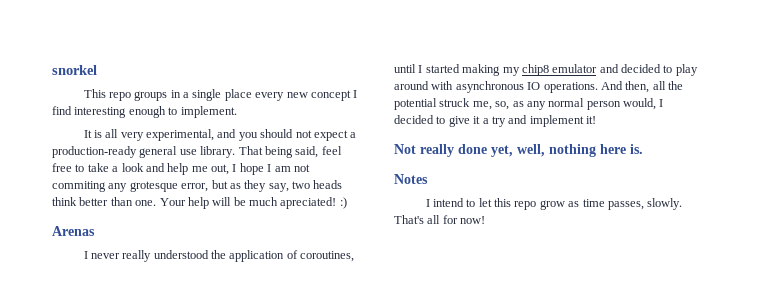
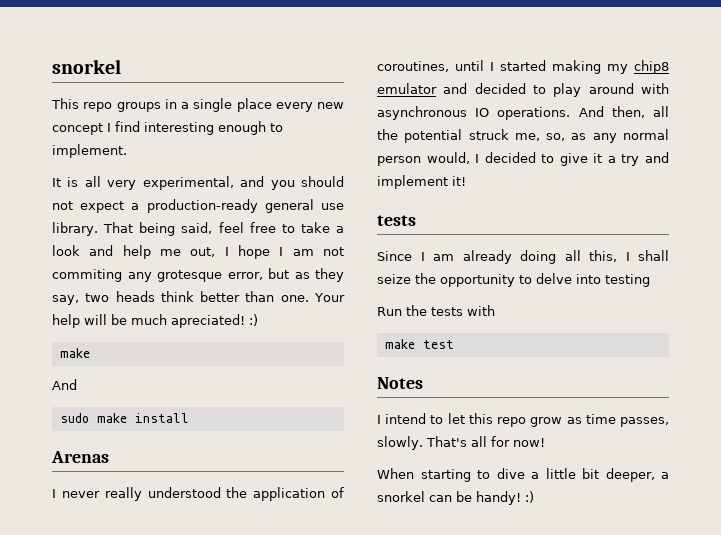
  Your help will be much apreciated! :)
+ make
+ And
+ sudo make install
  And then, all the potential struck me, so, as any normal person would, I decided to give it a try and implement it!
- Not really done yet, well, nothing here is.
+ tests
+ Since I am already doing all this, I shall seize the opportunity to delve into testing
+ Run the tests with
+ make test
+ When starting to dive a little bit deeper, a snorkel can be handy! :)

